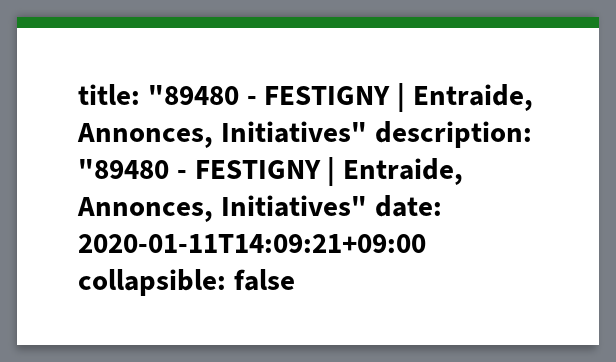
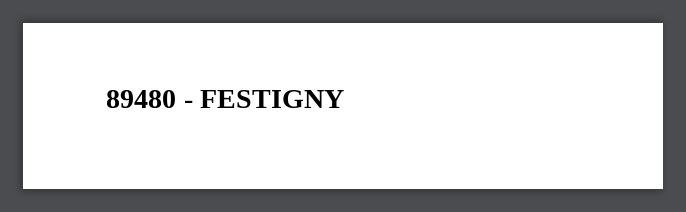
- title: "89480 - FESTIGNY | Entraide, Annonces, Initiatives" description: "89480 - FESTIGNY | Entraide, Annonces, Initiatives" date: 2020-01-11T14:09:21+09:00 collapsible: false
+ 89480 - FESTIGNY

